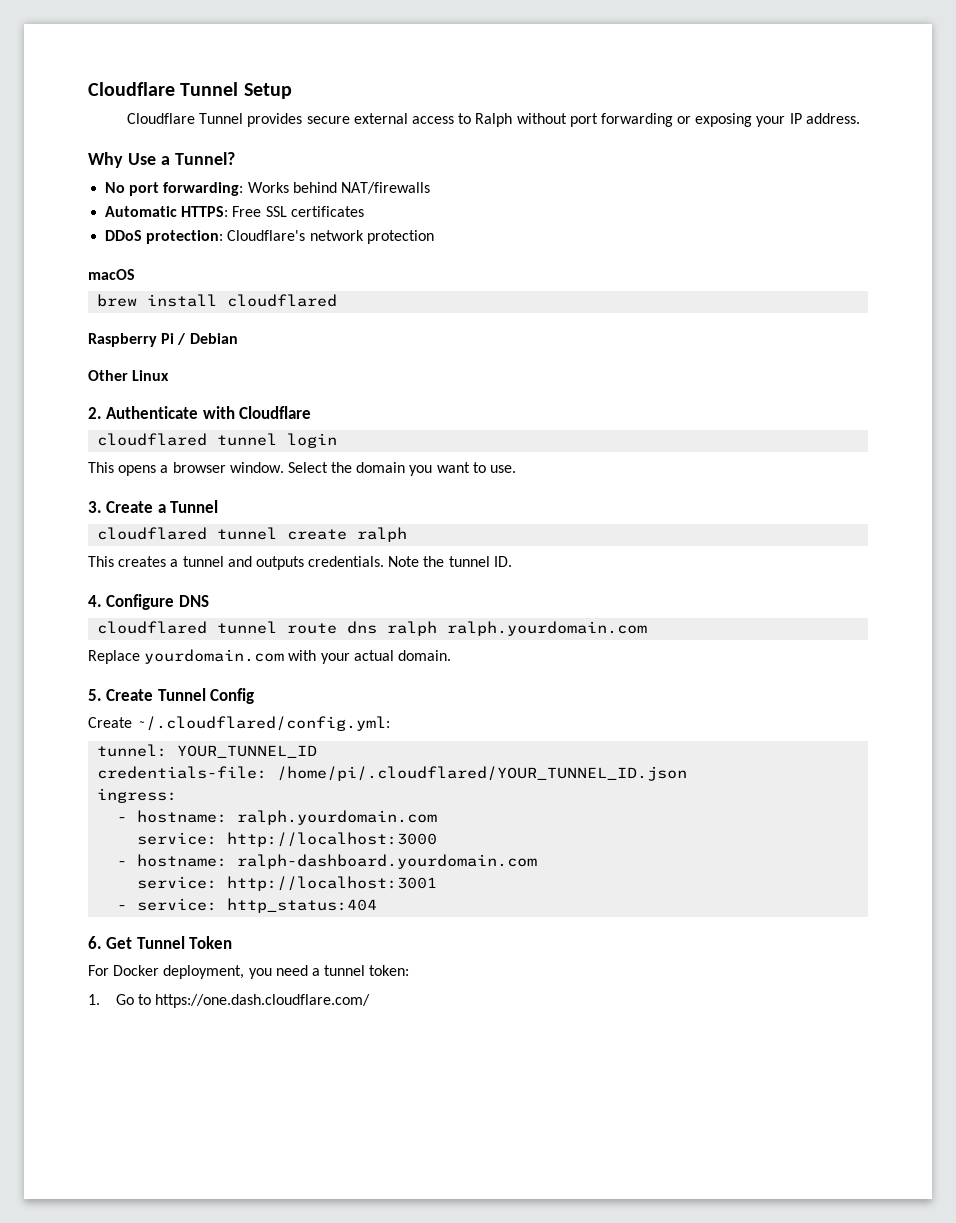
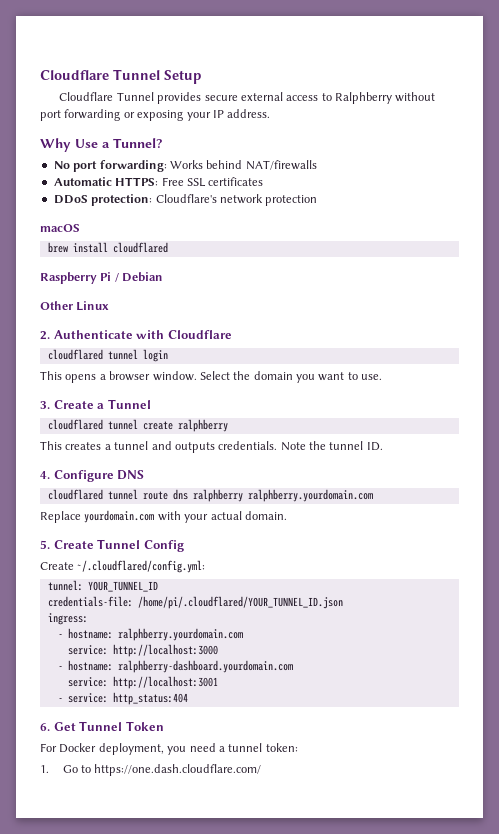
- Cloudflare Tunnel provides secure external access to Ralph without port forwarding or exposing your IP address.
+ Cloudflare Tunnel provides secure external access to Ralphberry without port forwarding or exposing your IP address.
- cloudflared tunnel create ralph
+ cloudflared tunnel create ralphberry
- cloudflared tunnel route dns ralph ralph.yourdomain.com
+ cloudflared tunnel route dns ralphberry ralphberry.yourdomain.com
- - hostname: ralph.yourdomain.com
+ - hostname: ralphberry.yourdomain.com
- - hostname: ralph-dashboard.yourdomain.com
+ - hostname: ralphberry-dashboard.yourdomain.com

